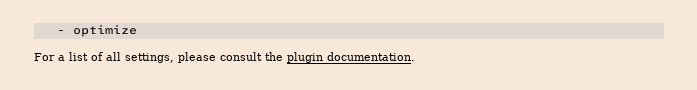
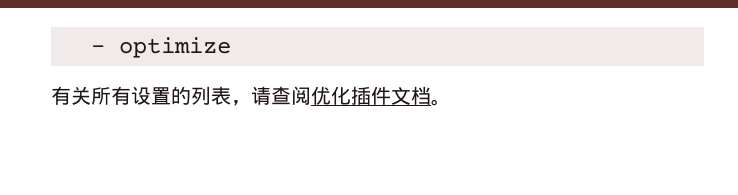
- For a list of all settings, please consult the plugin documentation.
+ 有关所有设置的列表，请查阅优化插件文档。

